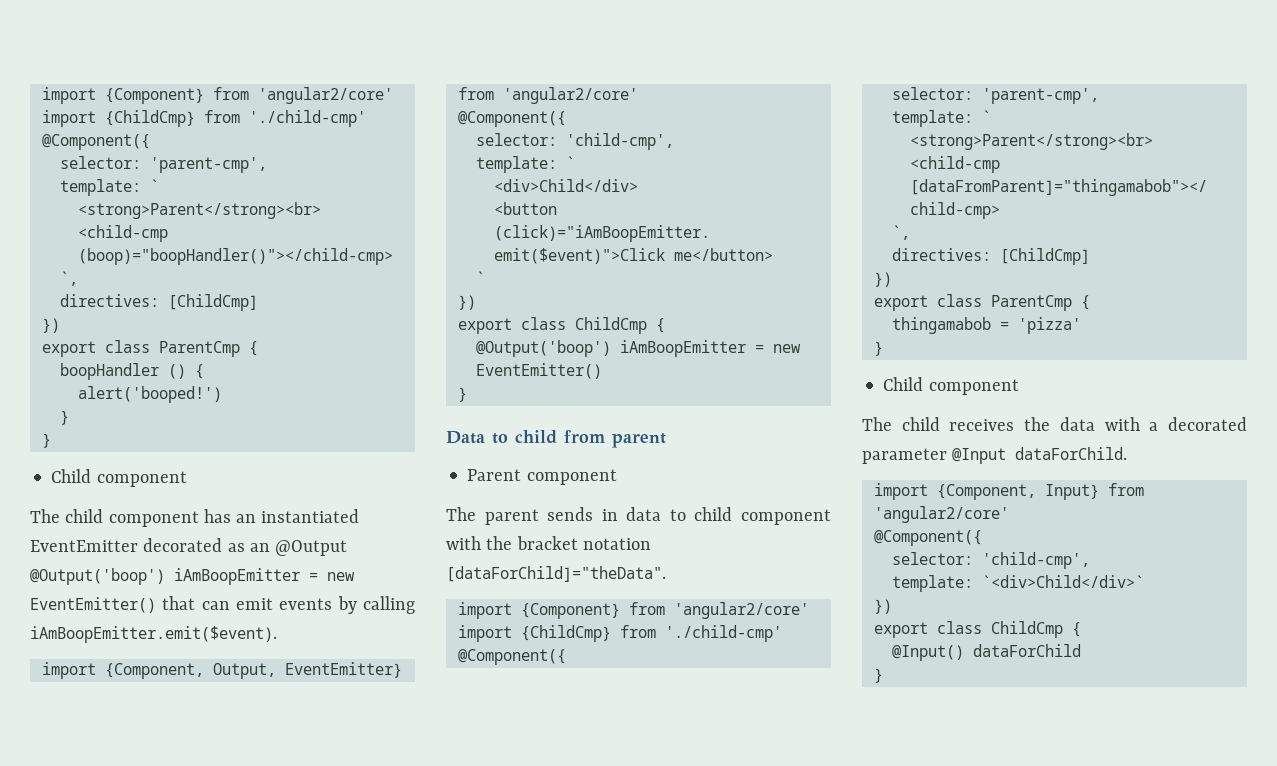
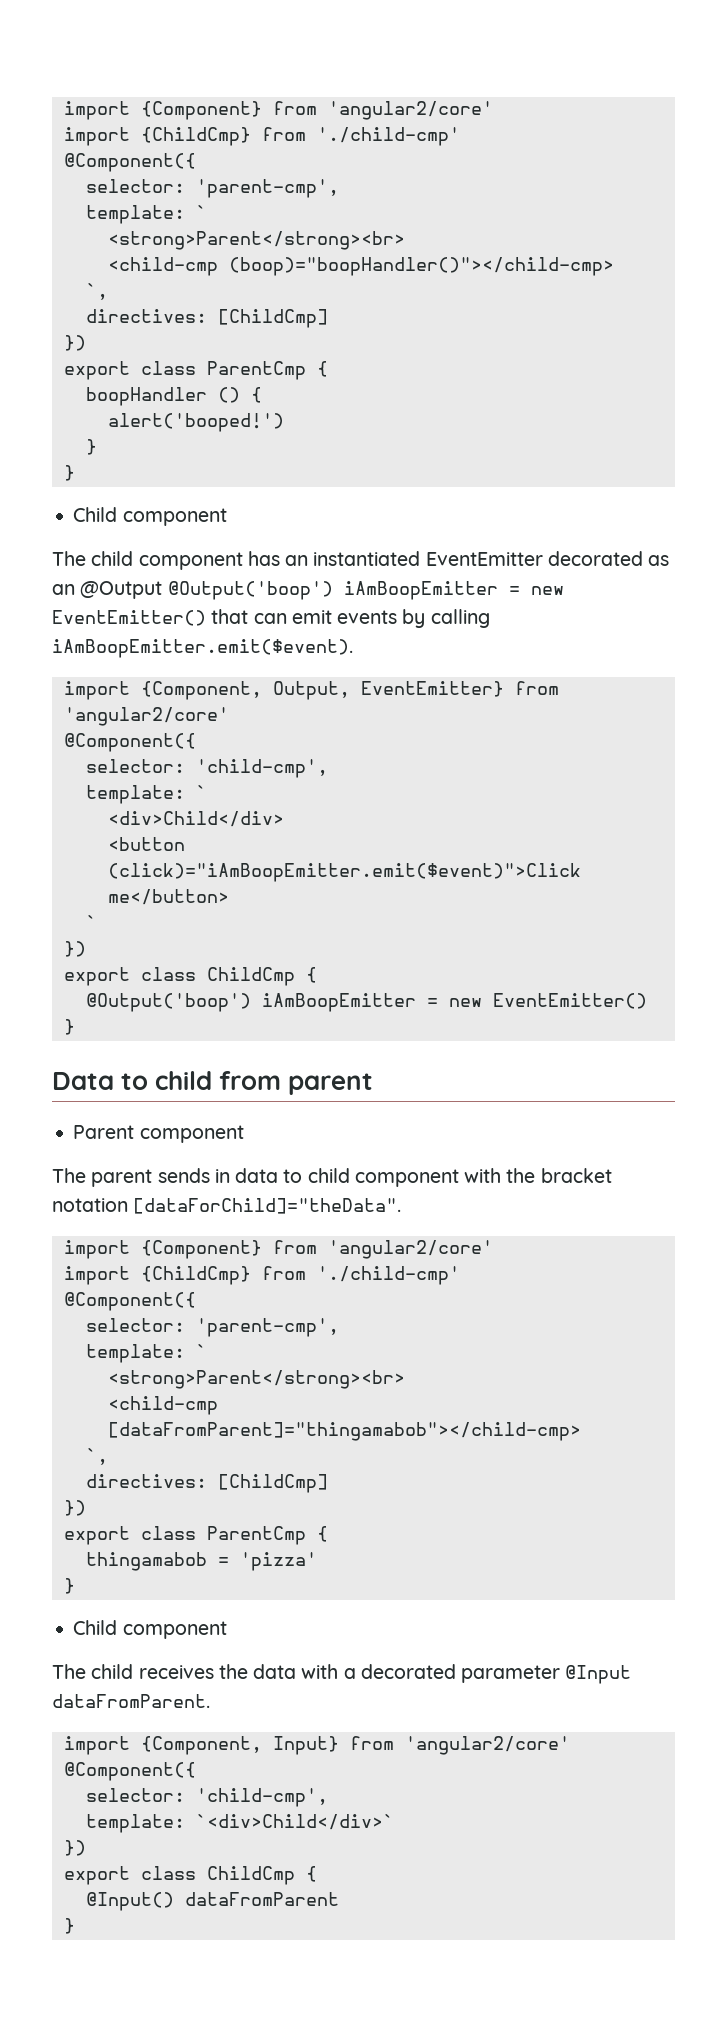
- The child receives the data with a decorated parameter @Input dataForChild.
+ The child receives the data with a decorated parameter @Input dataFromParent.
- @Input() dataForChild
+ @Input() dataFromParent

